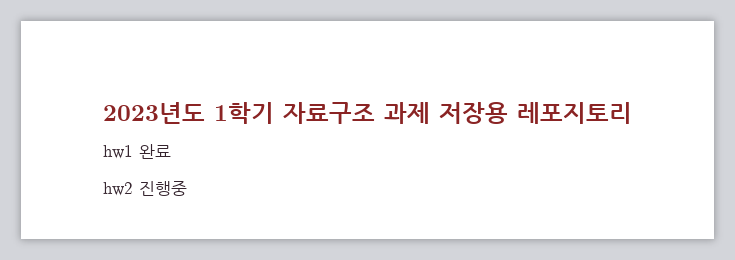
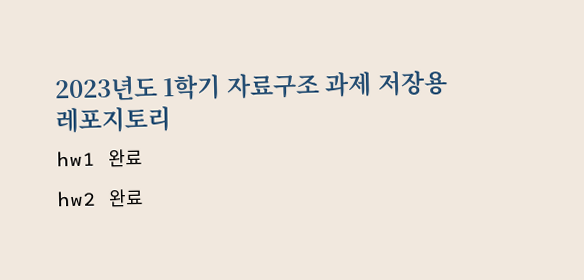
- hw2 진행중
+ hw2 완료

